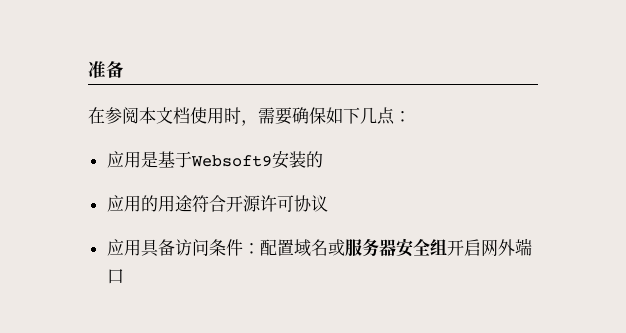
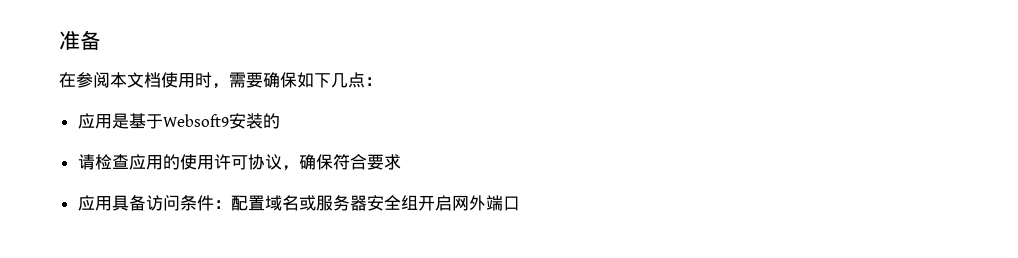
- 应用的用途符合开源许可协议
+ 请检查应用的使用许可协议，确保符合要求

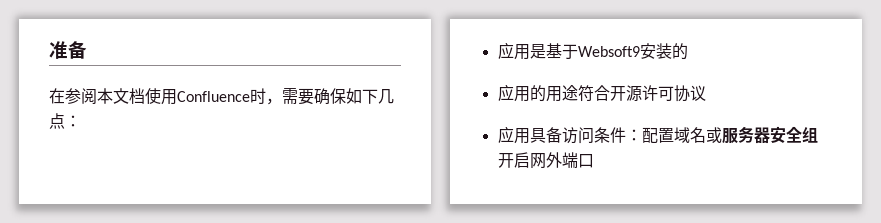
- 在参阅本文档使用时，需要确保如下几点：
+ 在参阅本文档使用Confluence时，需要确保如下几点：
- 请检查应用的使用许可协议，确保符合要求
+ 应用的用途符合开源许可协议

